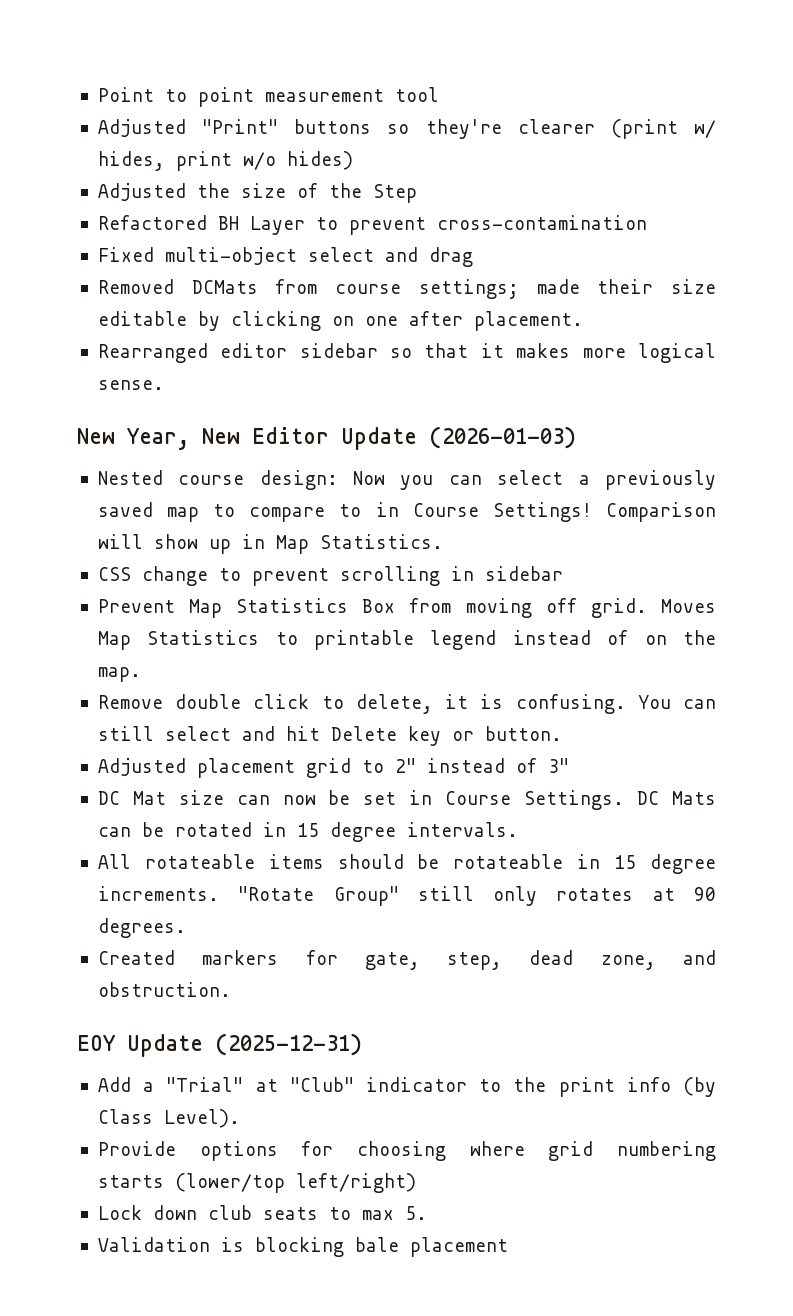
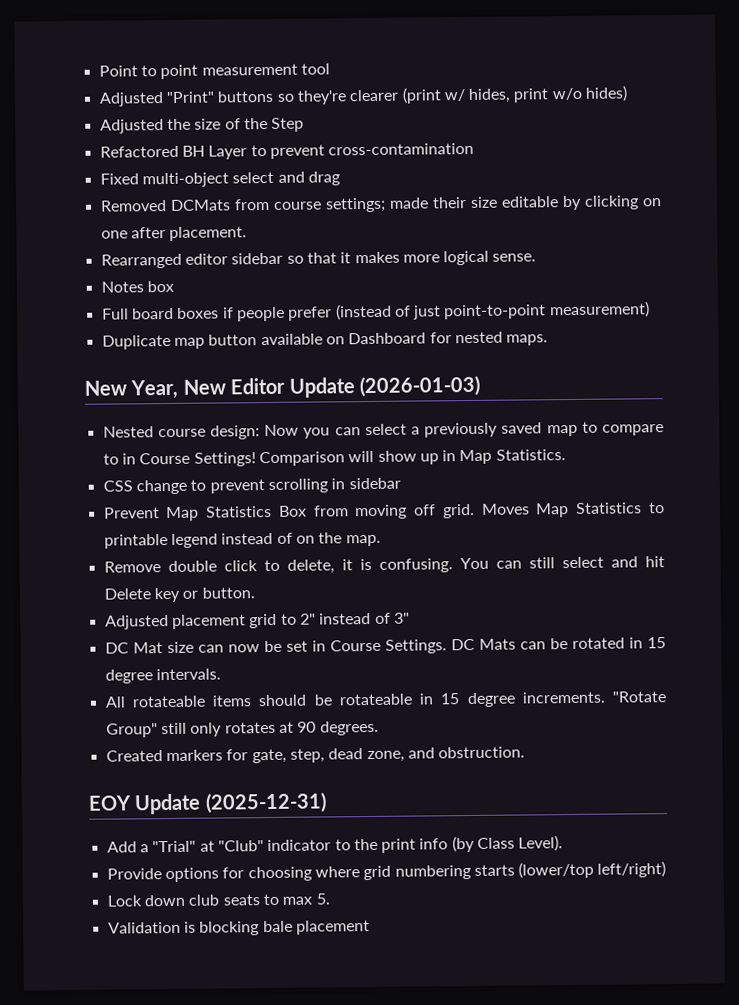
+ Notes box
+ Full board boxes if people prefer (instead of just point-to-point measurement)
+ Duplicate map button available on Dashboard for nested maps.

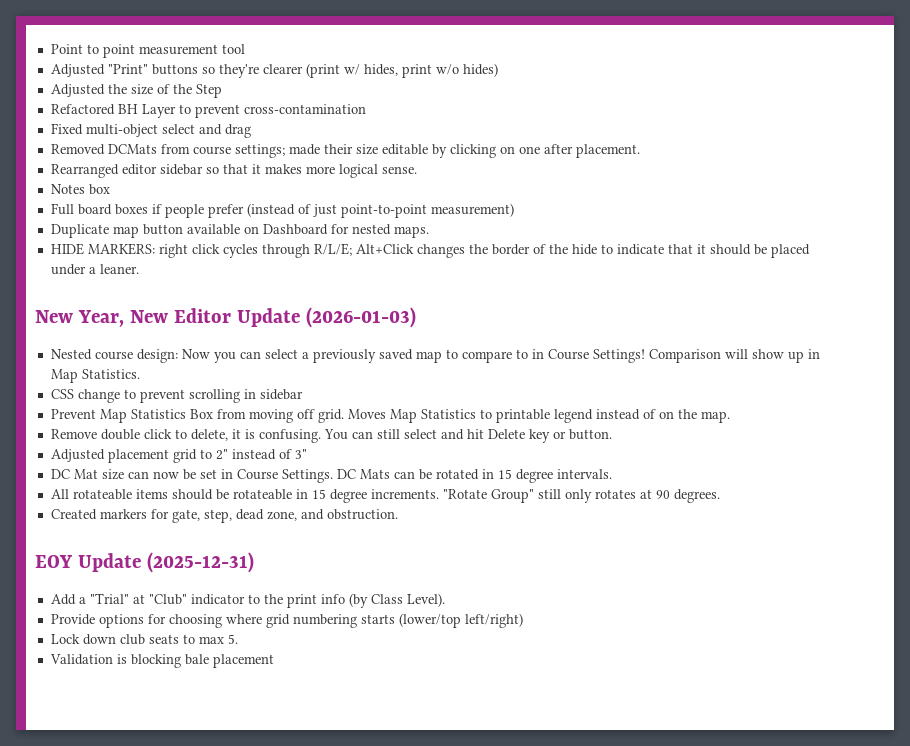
+ HIDE MARKERS: right click cycles through R/L/E; Alt+Click changes the border of the hide to indicate that it should be placed under a leaner.

